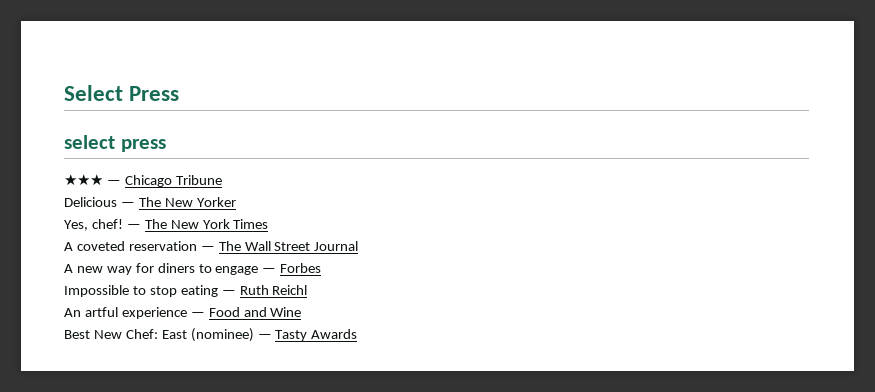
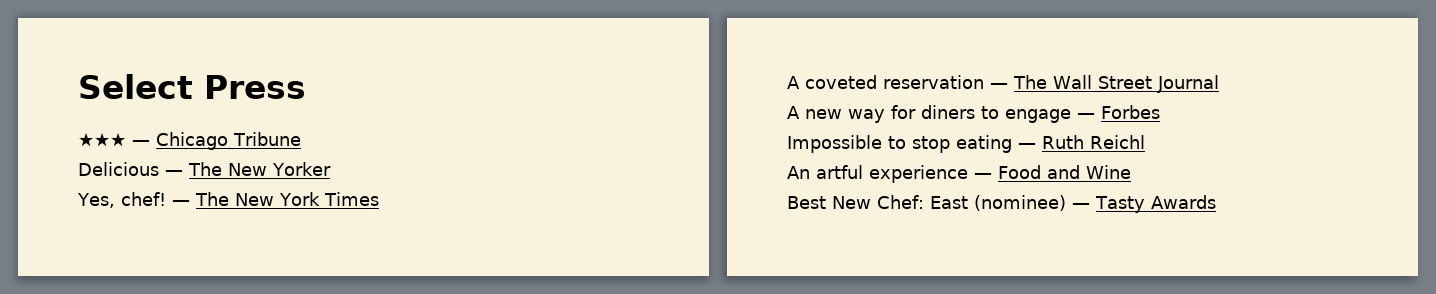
- select press

